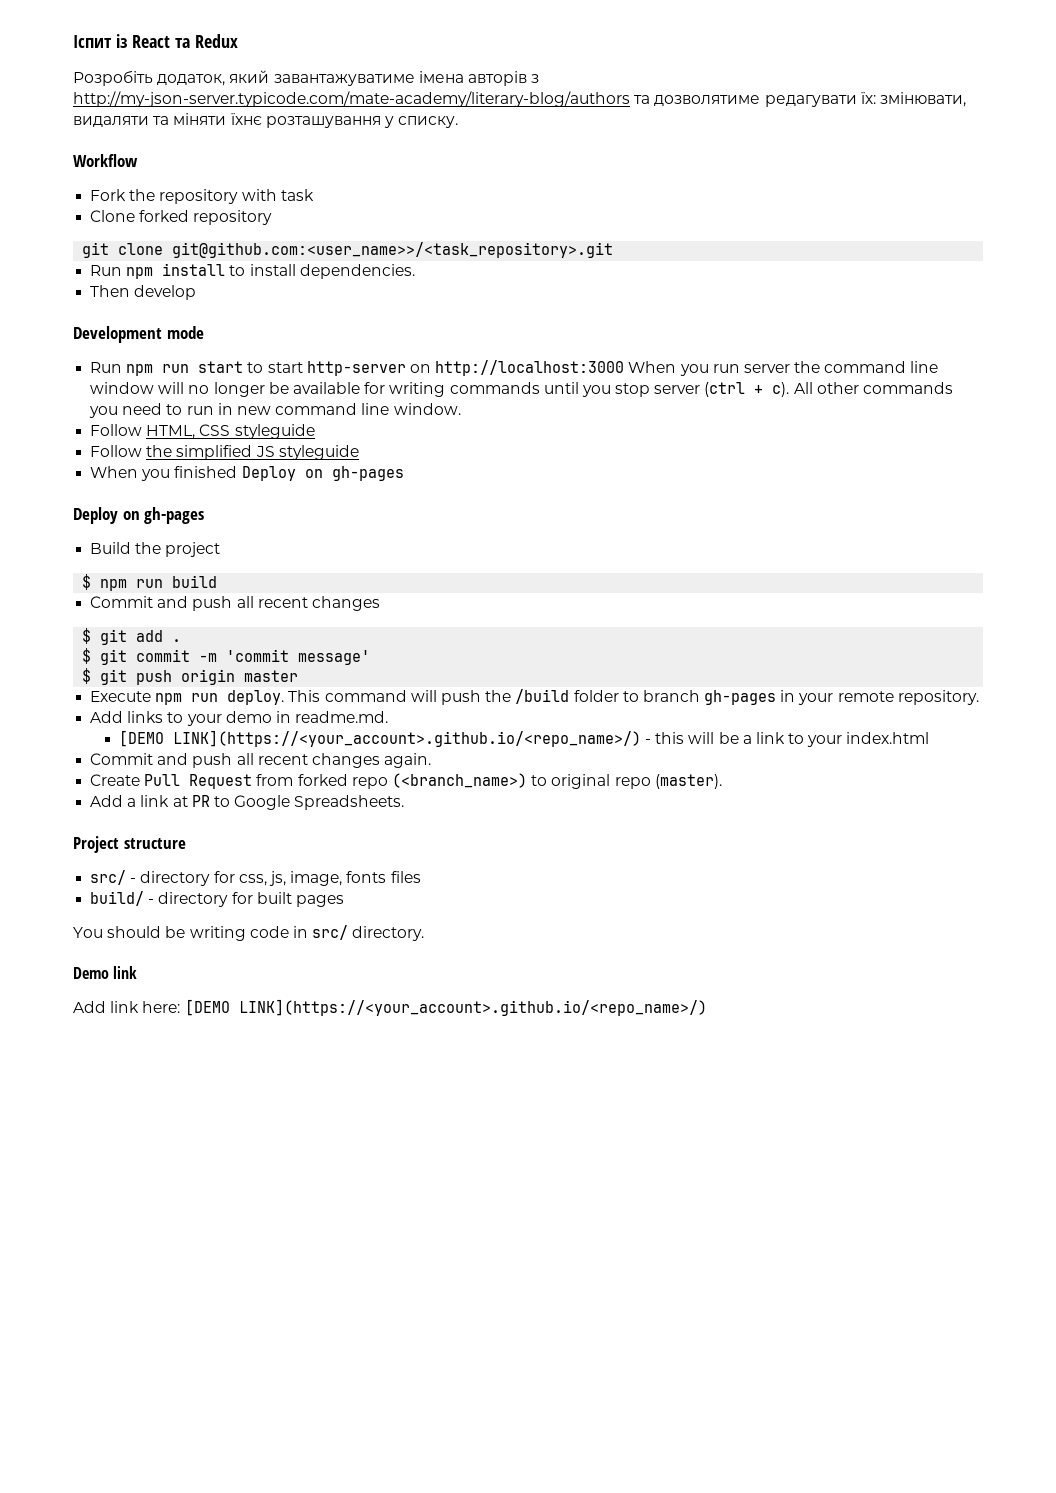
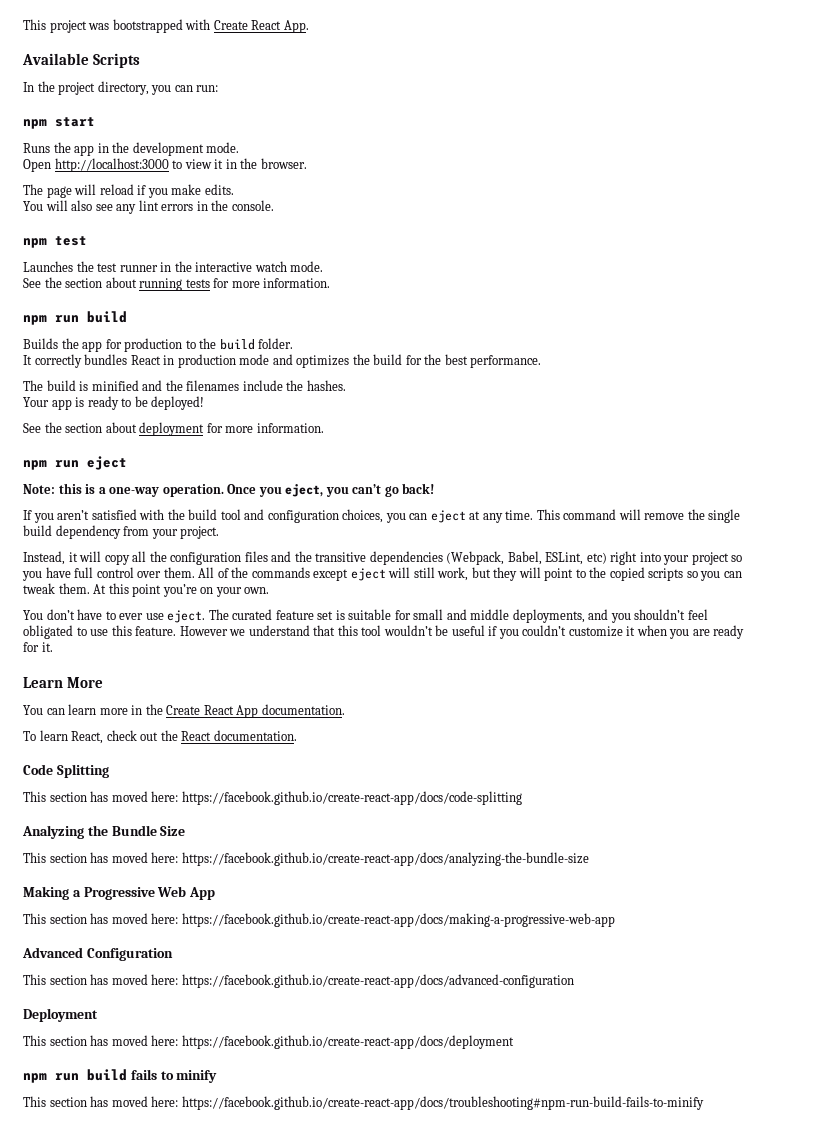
- Іспит із React та Redux
- Розробіть додаток, який завантажуватиме імена авторів з http://my-json-server.typicode.com/mate-academy/literary-blog/authors та дозволятиме редагувати їх: змінювати, видаляти та міняти їхнє розташування у списку.
- Workflow
- Fork the repository with task
- Clone forked repository
- git clone git@github.com:<user_name>>/<task_repository>.git
- Run npm install to install dependencies.
- Then develop
- Development mode
- Run npm run start to start http-server on http://localhost:3000 When you run server the command line window will no longer be available for writing commands until you stop server (ctrl + c). All other commands you need to run in new command line window.
- Follow HTML, CSS styleguide
- Follow the simplified JS styleguide
- When you finished Deploy on gh-pages
- Deploy on gh-pages
- Build the project
- $ npm run build
- Commit and push all recent changes
- $ git add .
- $ git commit -m 'commit message'
- $ git push origin master
- Execute npm run deploy. This command will push the /build folder to branch gh-pages in your remote repository.
- Add links to your demo in readme.md.
- [DEMO LINK](https://<your_account>.github.io/<repo_name>/) - this will be a link to your index.html
- Commit and push all recent changes again.
- Create Pull Request from forked repo (<branch_name>) to original repo (master).
- Add a link at PR to Google Spreadsheets.
- Project structure
- src/ - directory for css, js, image, fonts files
- build/ - directory for built pages
- You should be writing code in src/ directory.
- Demo link
- Add link here: [DEMO LINK](https://<your_account>.github.io/<repo_name>/)
+ This project was bootstrapped with Create React App.
+ Available Scripts
+ In the project directory, you can run:
+ npm start
+ Runs the app in the development mode.
+ Open http://localhost:3000 to view it in the browser.
+ The page will reload if you make edits.
+ You will also see any lint errors in the console.
+ npm test
+ Launches the test runner in the interactive watch mode.
+ See the section about running tests for more information.
+ npm run build
+ Builds the app for production to the build folder.
+ It correctly bundles React in production mode and optimizes the build for the best performance.
+ The build is minified and the filenames include the hashes.
+ Your app is ready to be deployed!
+ See the section about deployment for more information.
+ npm run eject
+ Note: this is a one-way operation. Once you eject, you can’t go back!
+ If you aren’t satisfied with the build tool and configuration choices, you can eject at any time. This command will remove the single build dependency from your project.
+ Instead, it will copy all the configuration files and the transitive dependencies (Webpack, Babel, ESLint, etc) right into your project so you have full control over them. All of the commands except eject will still work, but they will point to the copied scripts so you can tweak them. At this point you’re on your own.
+ You don’t have to ever use eject. The curated feature set is suitable for small and middle deployments, and you shouldn’t feel obligated to use this feature. However we understand that this tool wouldn’t be useful if you couldn’t customize it when you are ready for it.
+ Learn More
+ You can learn more in the Create React App documentation.
+ To learn React, check out the React documentation.
+ Code Splitting
+ This section has moved here: https://facebook.github.io/create-react-app/docs/code-splitting
+ Analyzing the Bundle Size
+ This section has moved here: https://facebook.github.io/create-react-app/docs/analyzing-the-bundle-size
+ Making a Progressive Web App
+ This section has moved here: https://facebook.github.io/create-react-app/docs/making-a-progressive-web-app
+ Advanced Configuration
+ This section has moved here: https://facebook.github.io/create-react-app/docs/advanced-configuration
+ Deployment
+ This section has moved here: https://facebook.github.io/create-react-app/docs/deployment
+ npm run build fails to minify
+ This section has moved here: https://facebook.github.io/create-react-app/docs/troubleshooting#npm-run-build-fails-to-minify

